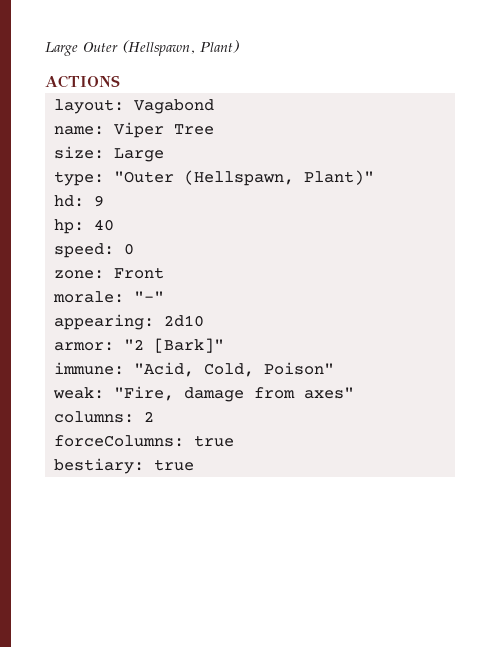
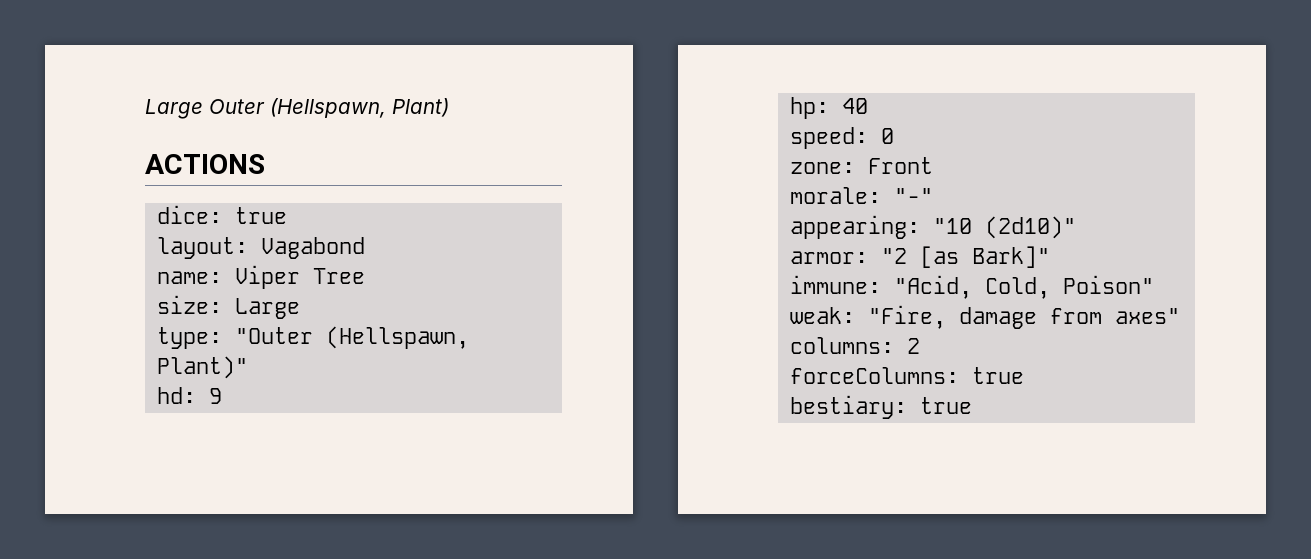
+ dice: true
- appearing: 2d10
+ appearing: "10 (2d10)"
- armor: "2 [Bark]"
+ armor: "2 [as Bark]"

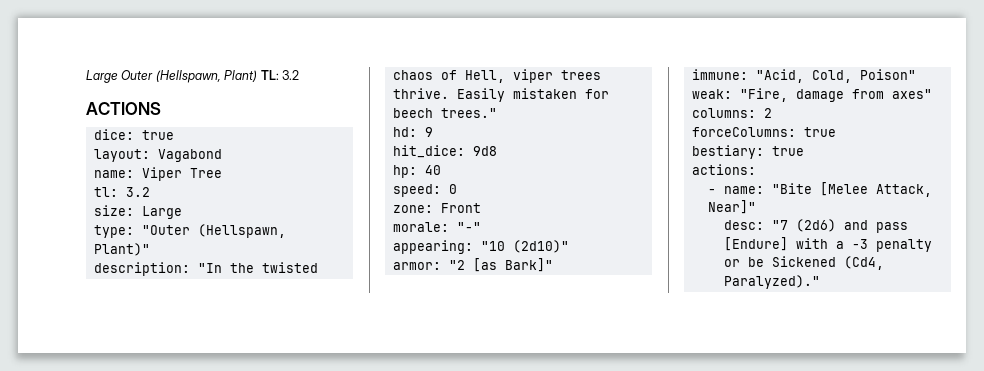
- Large Outer (Hellspawn, Plant)
+ Large Outer (Hellspawn, Plant) TL: 3.2
+ tl: 3.2
+ description: "In the twisted chaos of Hell, viper trees thrive. Easily mistaken for beech trees."
+ hit_dice: 9d8
+ actions:
+ - name: "Bite [Melee Attack, Near]"
+ desc: "7 (2d6) and pass [Endure] with a -3 penalty or be Sickened (Cd4, Paralyzed)."

